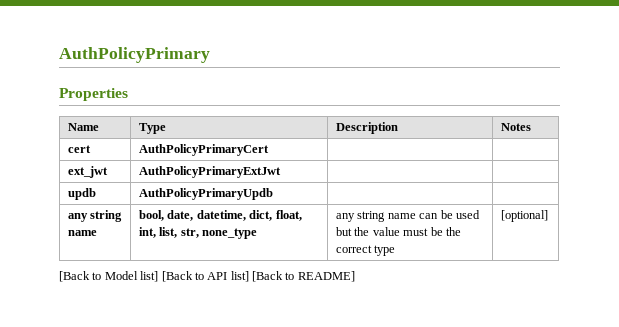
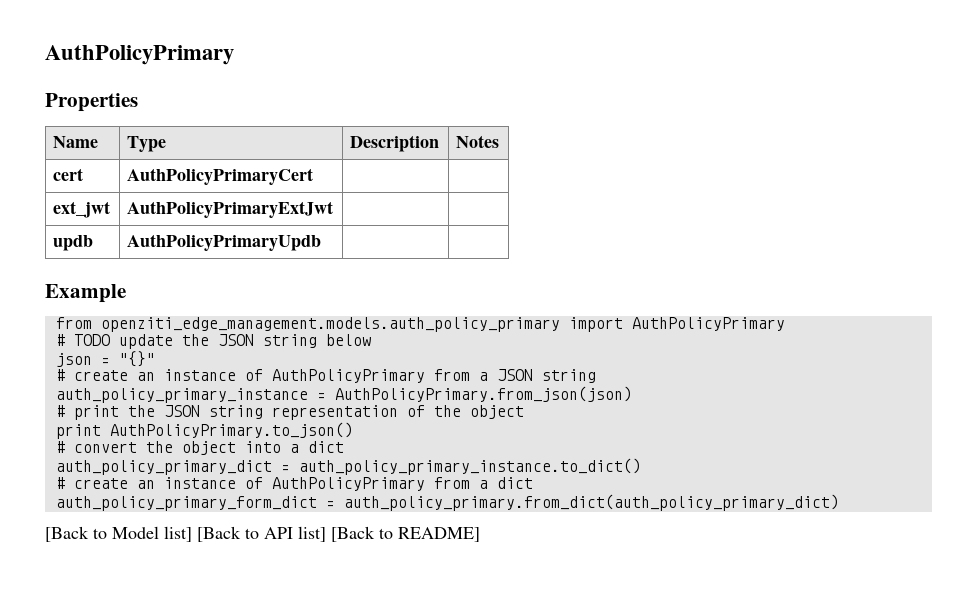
- any string name | bool, date, datetime, dict, float, int, list, str, none_type | any string name can be used but the value must be the correct type | [optional]
+ Example
+ from openziti_edge_management.models.auth_policy_primary import AuthPolicyPrimary
+ # TODO update the JSON string below
+ json = "{}"
+ # create an instance of AuthPolicyPrimary from a JSON string
+ auth_policy_primary_instance = AuthPolicyPrimary.from_json(json)
+ # print the JSON string representation of the object
+ print AuthPolicyPrimary.to_json()
+ # convert the object into a dict
+ auth_policy_primary_dict = auth_policy_primary_instance.to_dict()
+ # create an instance of AuthPolicyPrimary from a dict
+ auth_policy_primary_form_dict = auth_policy_primary.from_dict(auth_policy_primary_dict)

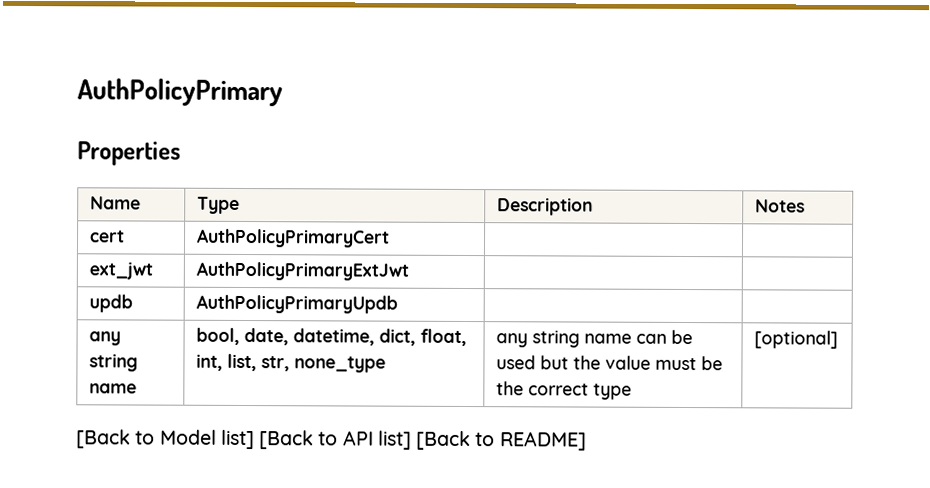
- Example
- from openziti_edge_management.models.auth_policy_primary import AuthPolicyPrimary
- # TODO update the JSON string below
- json = "{}"
- # create an instance of AuthPolicyPrimary from a JSON string
- auth_policy_primary_instance = AuthPolicyPrimary.from_json(json)
- # print the JSON string representation of the object
- print AuthPolicyPrimary.to_json()
- # convert the object into a dict
- auth_policy_primary_dict = auth_policy_primary_instance.to_dict()
- # create an instance of AuthPolicyPrimary from a dict
- auth_policy_primary_form_dict = auth_policy_primary.from_dict(auth_policy_primary_dict)
+ any string name | bool, date, datetime, dict, float, int, list, str, none_type | any string name can be used but the value must be the correct type | [optional]

